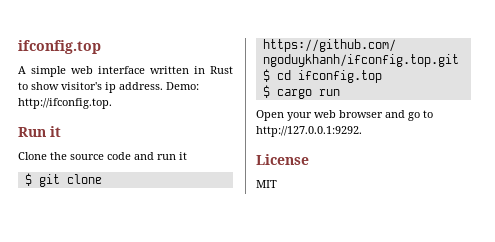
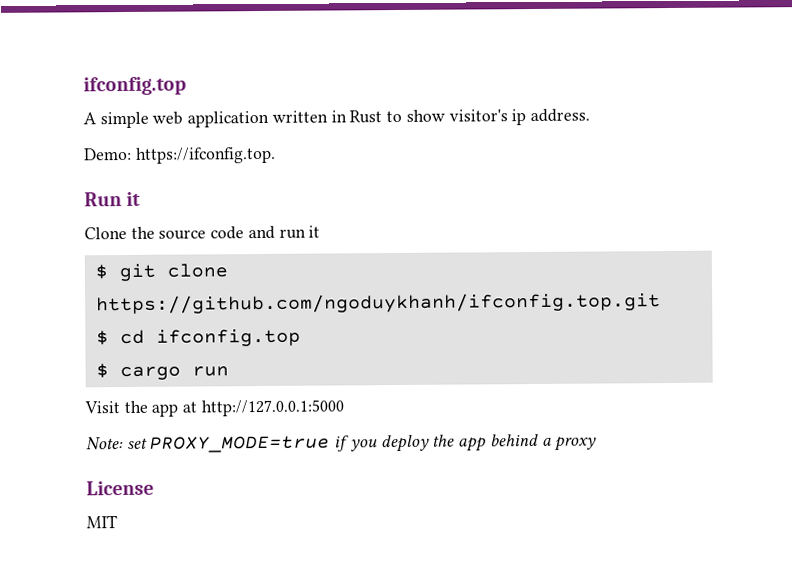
- A simple web interface written in Rust to show visitor's ip address. Demo: http://ifconfig.top.
+ A simple web application written in Rust to show visitor's ip address.
+ Demo: https://ifconfig.top.
- Open your web browser and go to http://127.0.0.1:9292.
+ Visit the app at http://127.0.0.1:5000
+ Note: set PROXY_MODE=true if you deploy the app behind a proxy

